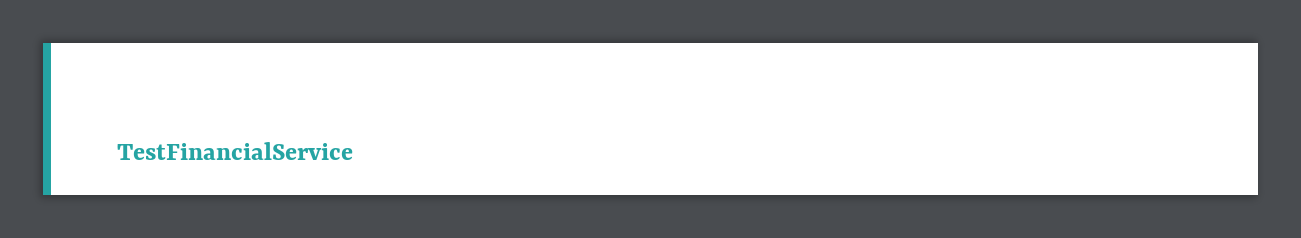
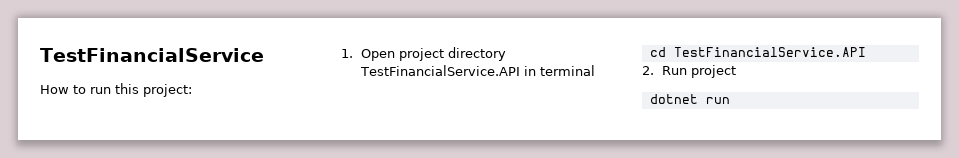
+ How to run this project:
+ 1. Open project directory TestFinancialService.API in terminal
+ cd TestFinancialService.API
+ 2. Run project
+ dotnet run

